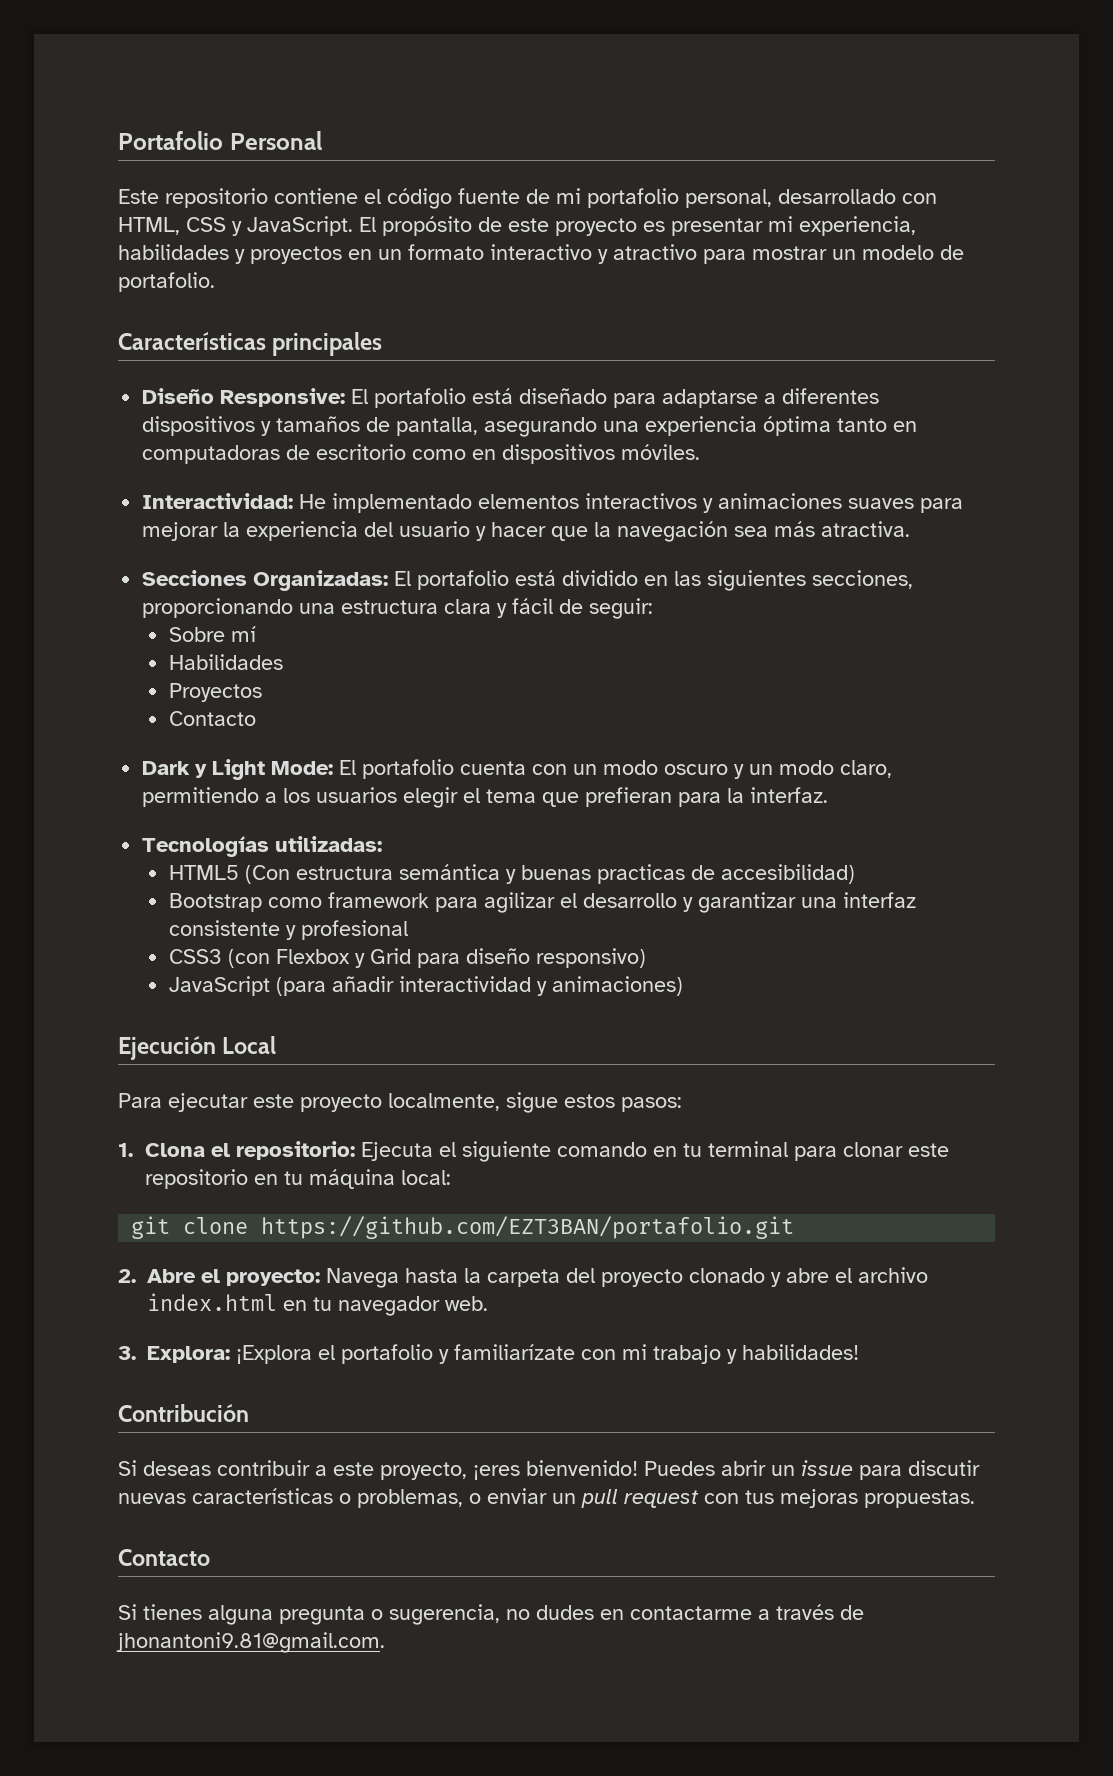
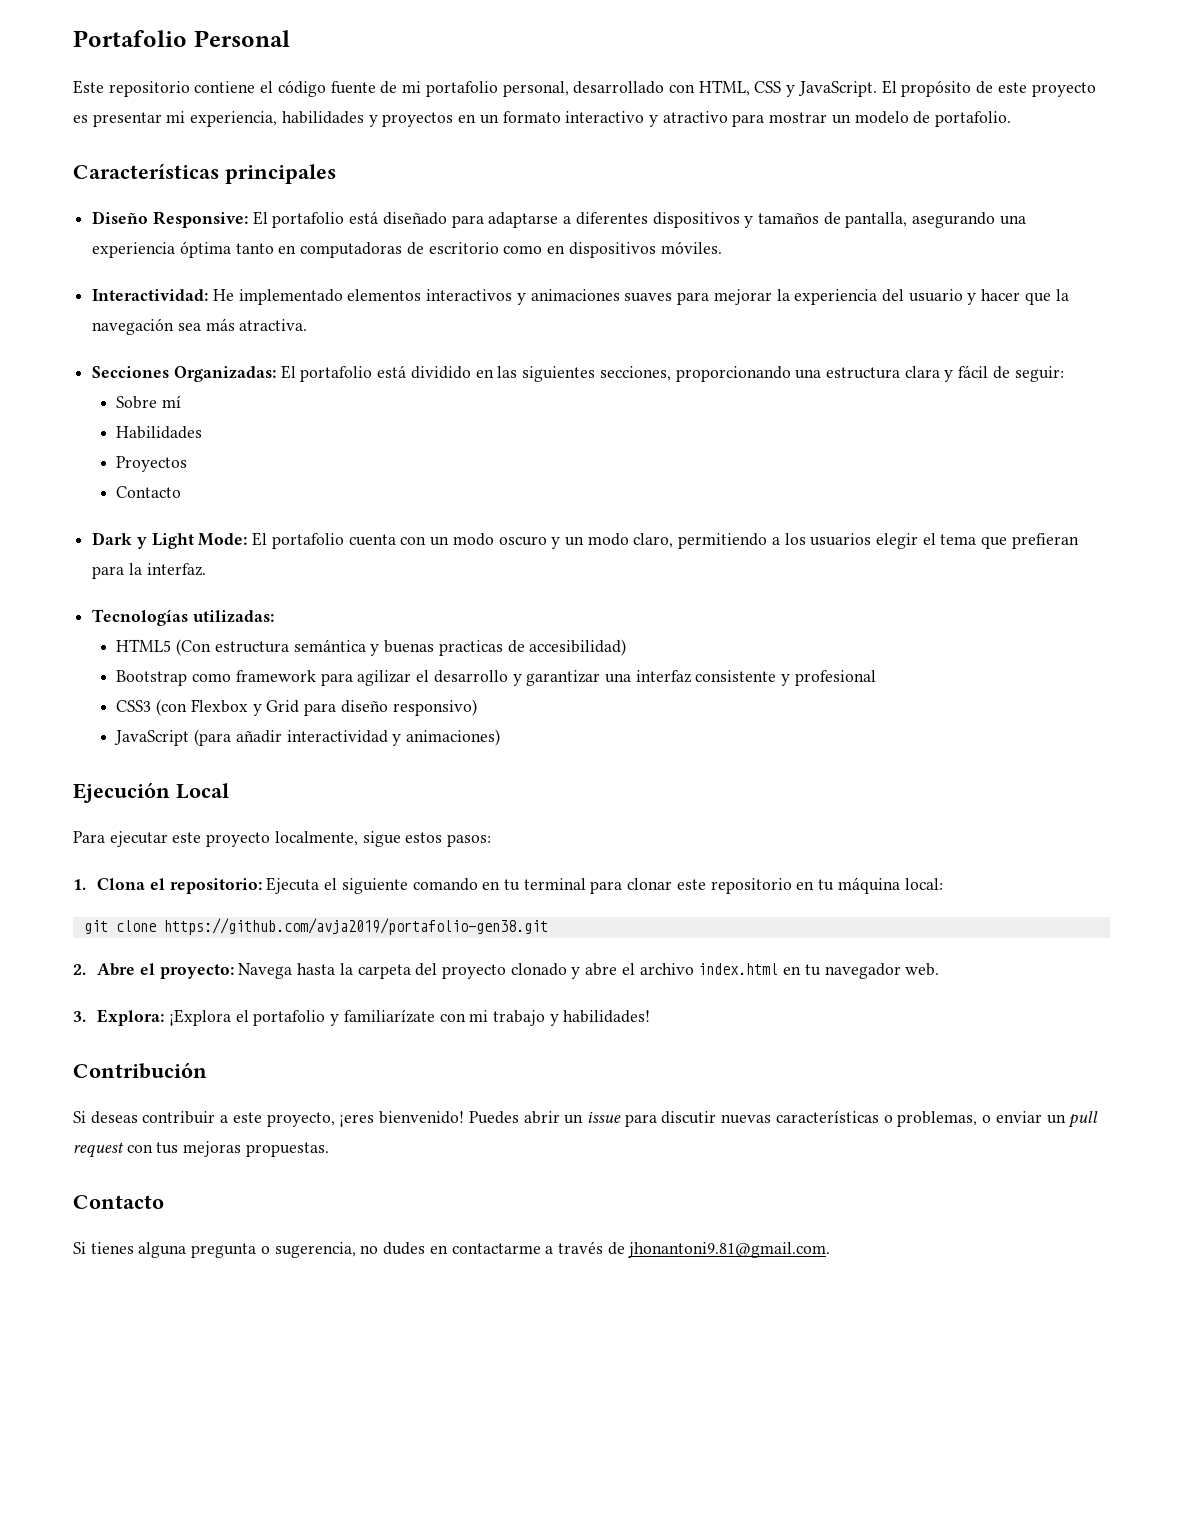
- git clone https://github.com/EZT3BAN/portafolio.git
+ git clone https://github.com/avja2019/portafolio-gen38.git

